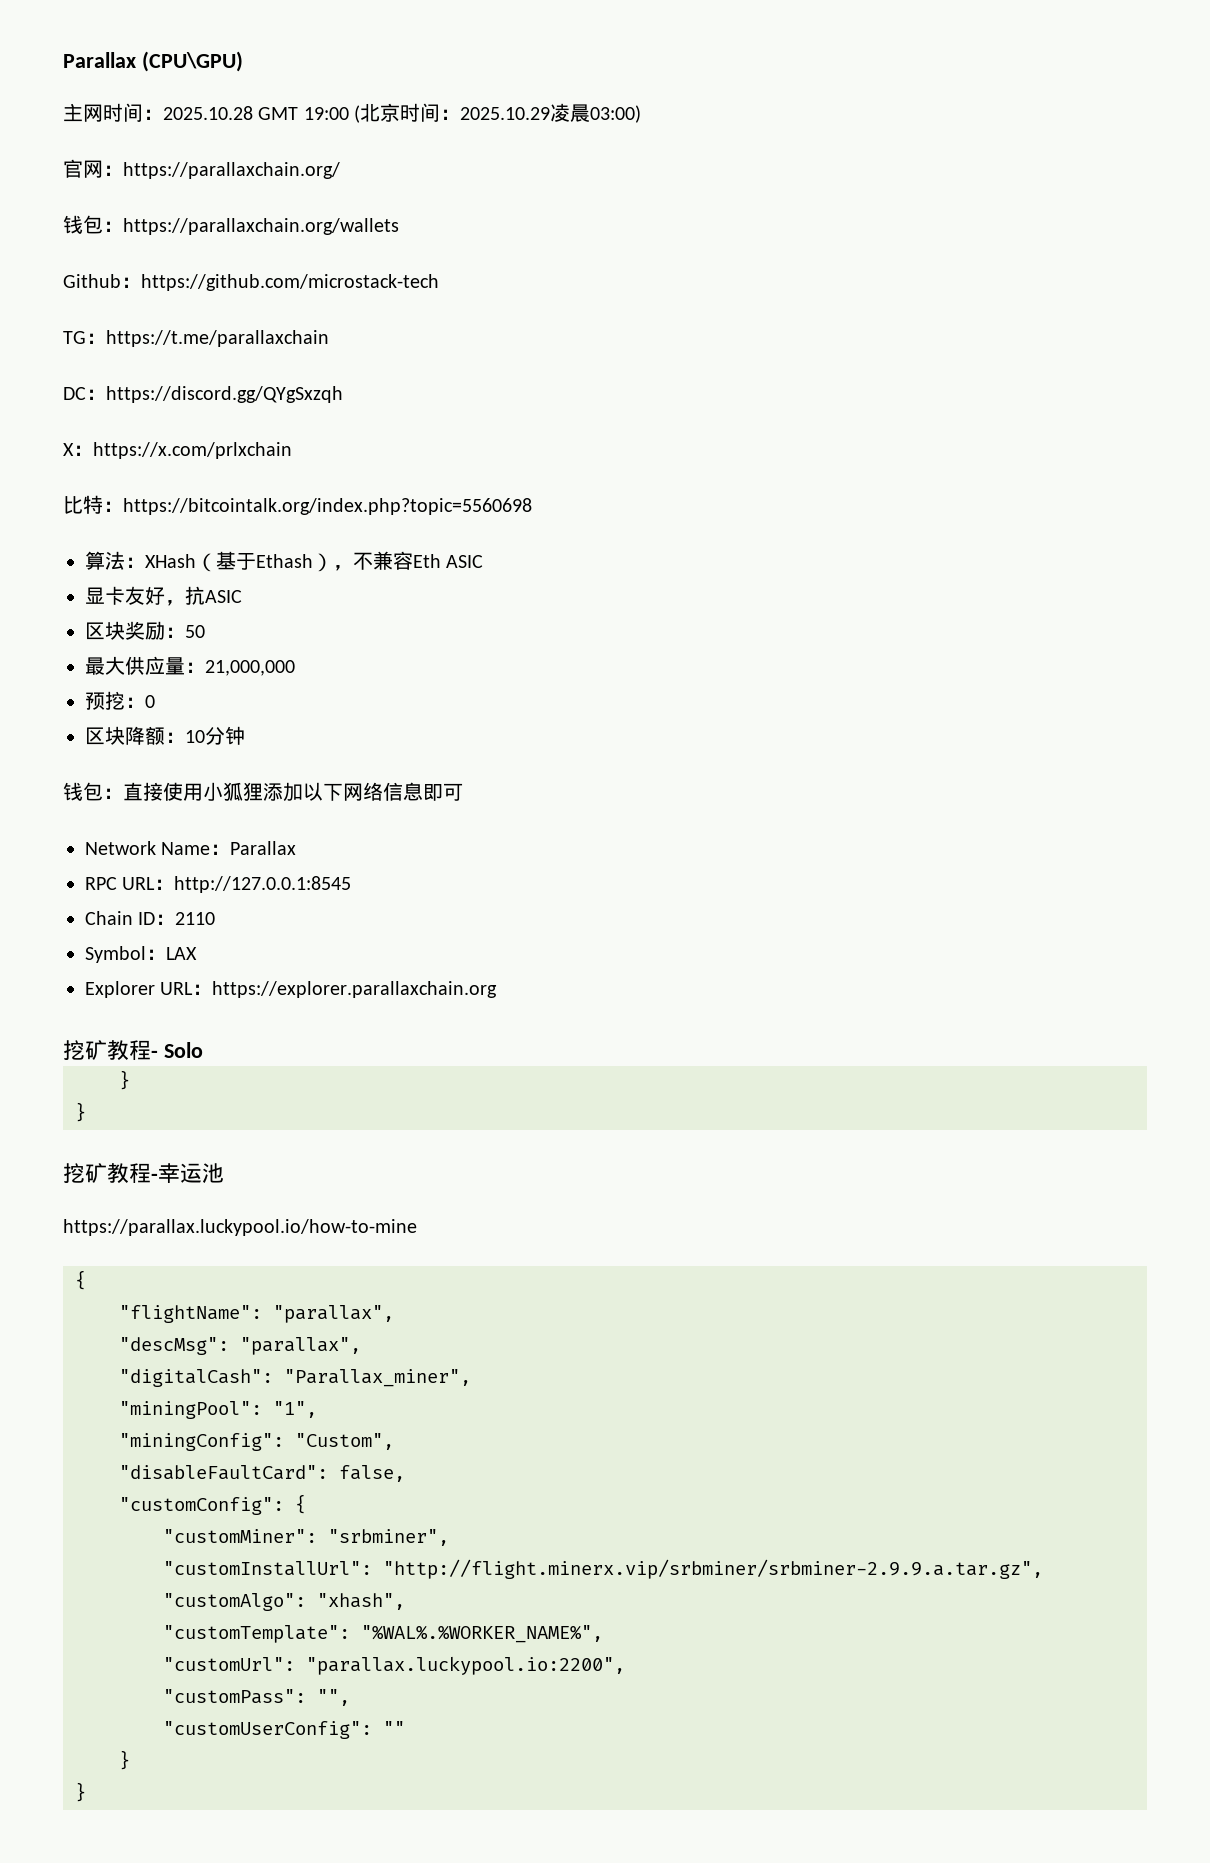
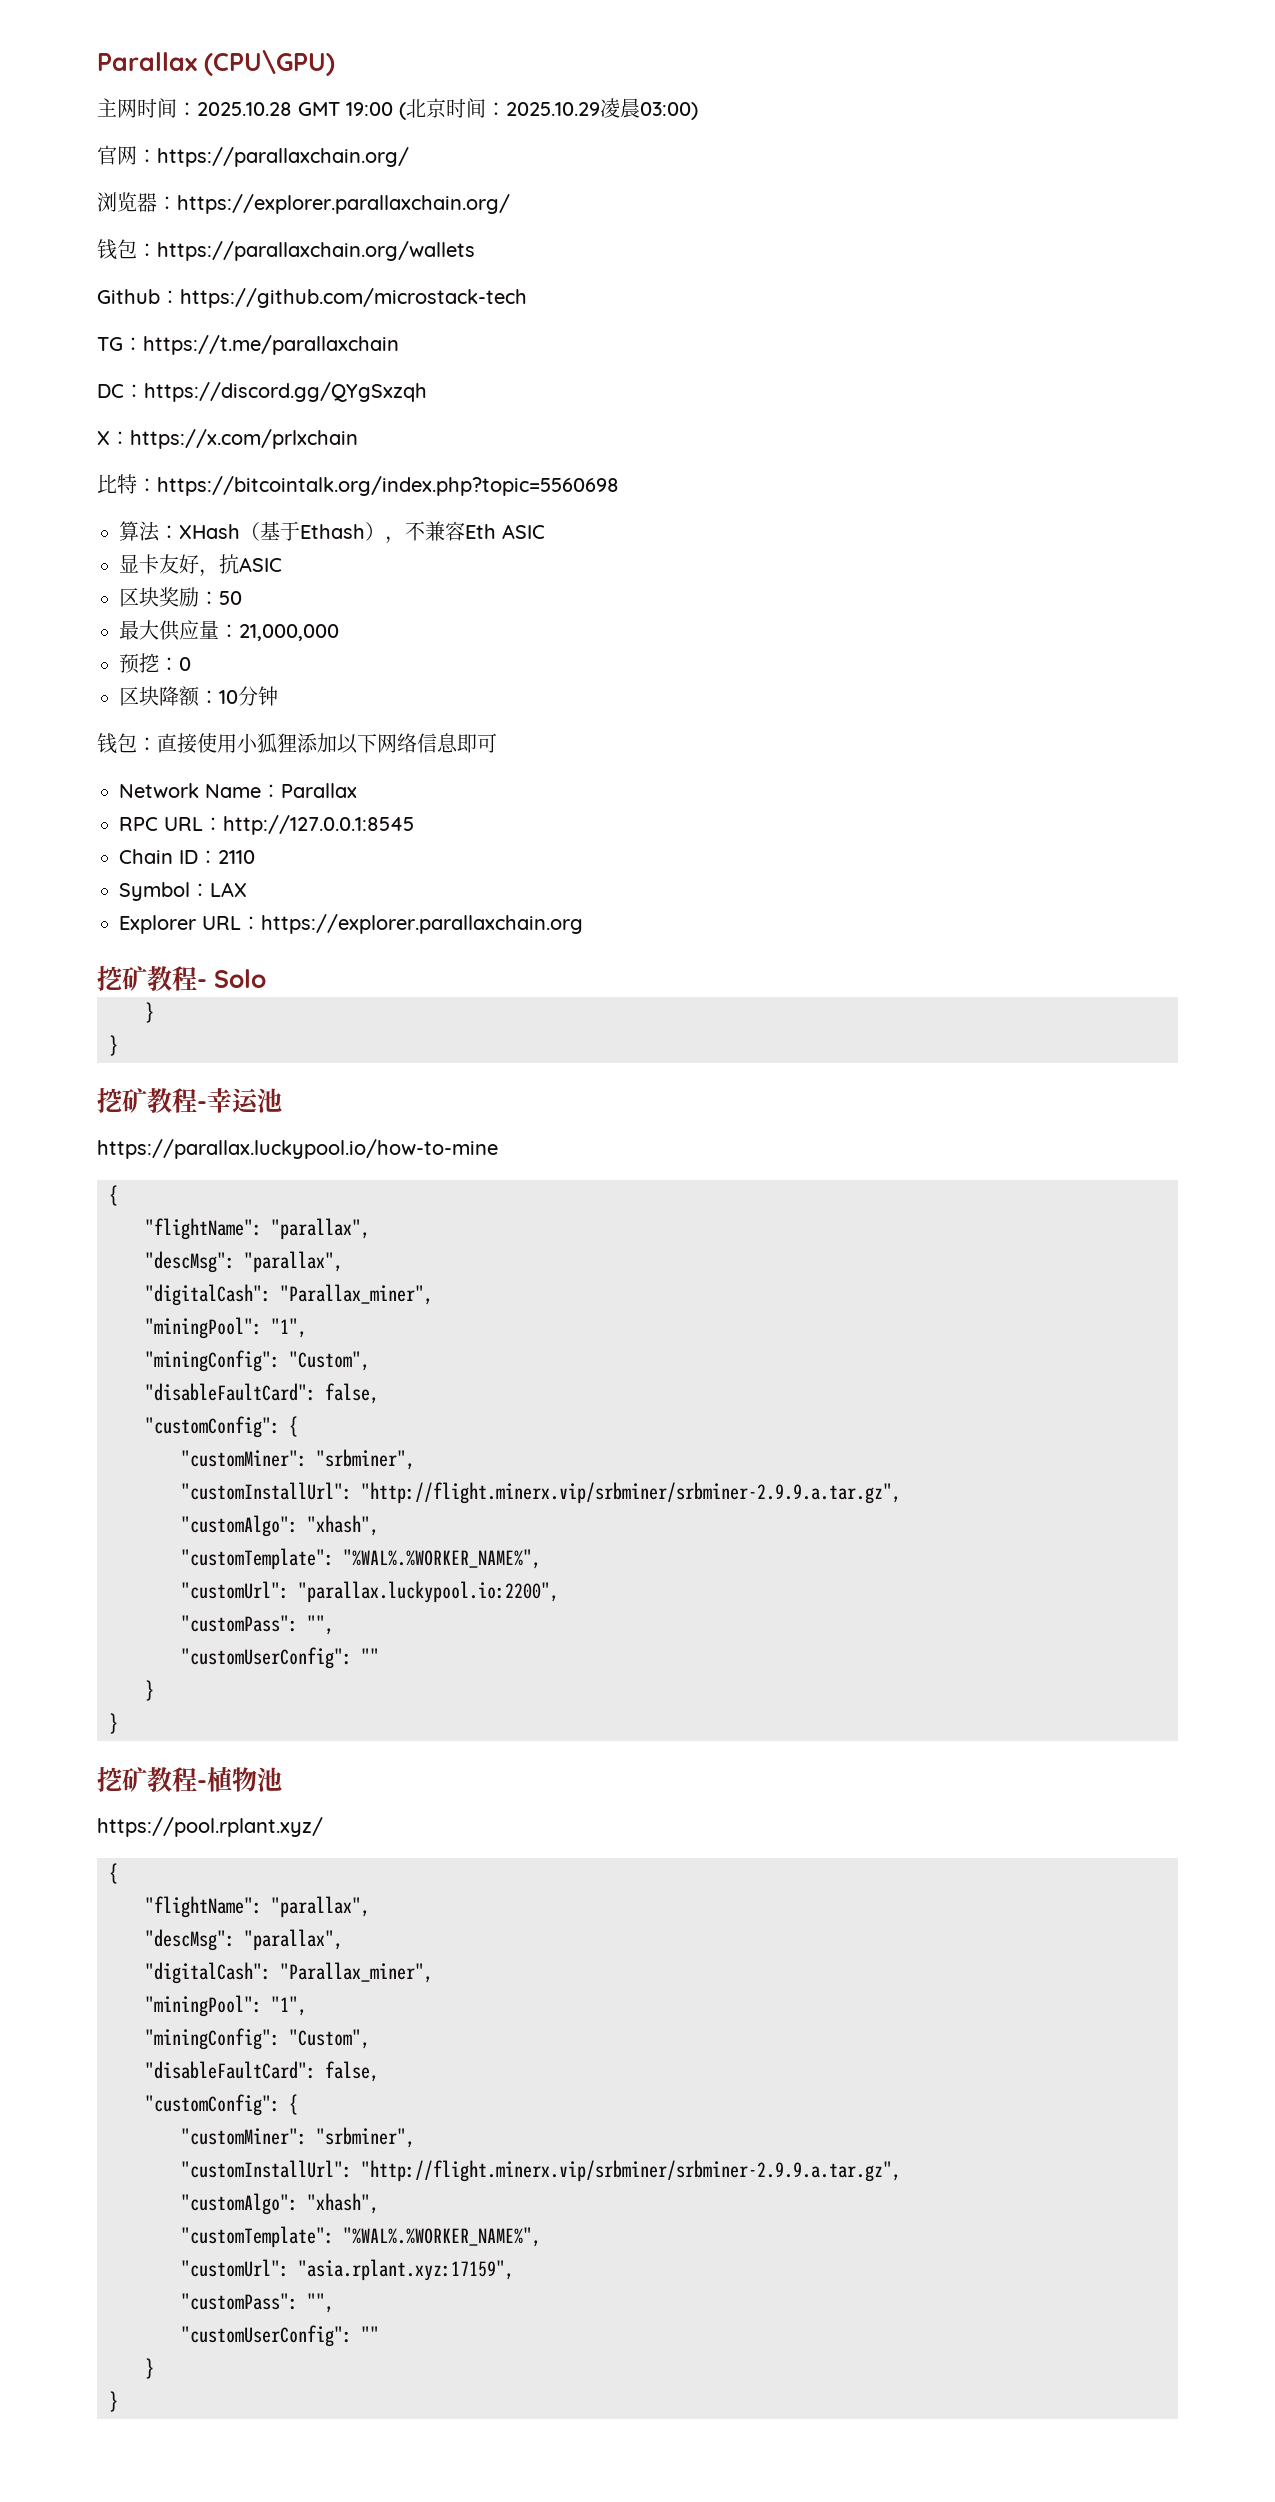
+ 浏览器：https://explorer.parallaxchain.org/
+ 挖矿教程-植物池
+ https://pool.rplant.xyz/
+ {
+ "flightName": "parallax",
+ "descMsg": "parallax",
+ "digitalCash": "Parallax_miner",
+ "miningPool": "1",
+ "miningConfig": "Custom",
+ "disableFaultCard": false,
+ "customConfig": {
+ "customMiner": "srbminer",
+ "customInstallUrl": "http://flight.minerx.vip/srbminer/srbminer-2.9.9.a.tar.gz",
+ "customAlgo": "xhash",
+ "customTemplate": "%WAL%.%WORKER_NAME%",
+ "customUrl": "asia.rplant.xyz:17159",
+ "customPass": "",
+ "customUserConfig": ""
+ }
+ }

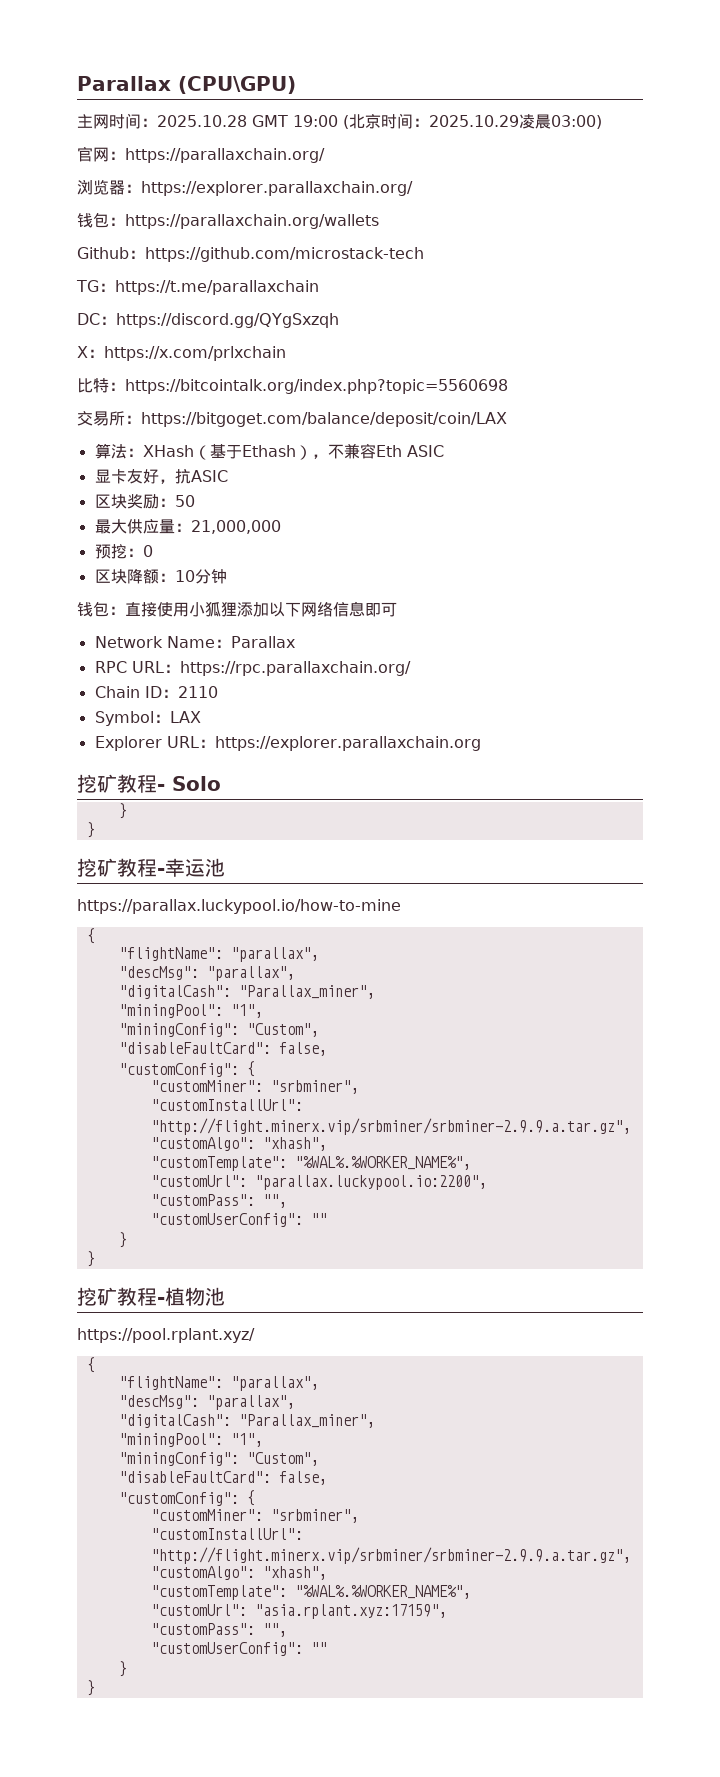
+ 交易所：https://bitgoget.com/balance/deposit/coin/LAX
- RPC URL：http://127.0.0.1:8545
+ RPC URL：https://rpc.parallaxchain.org/

